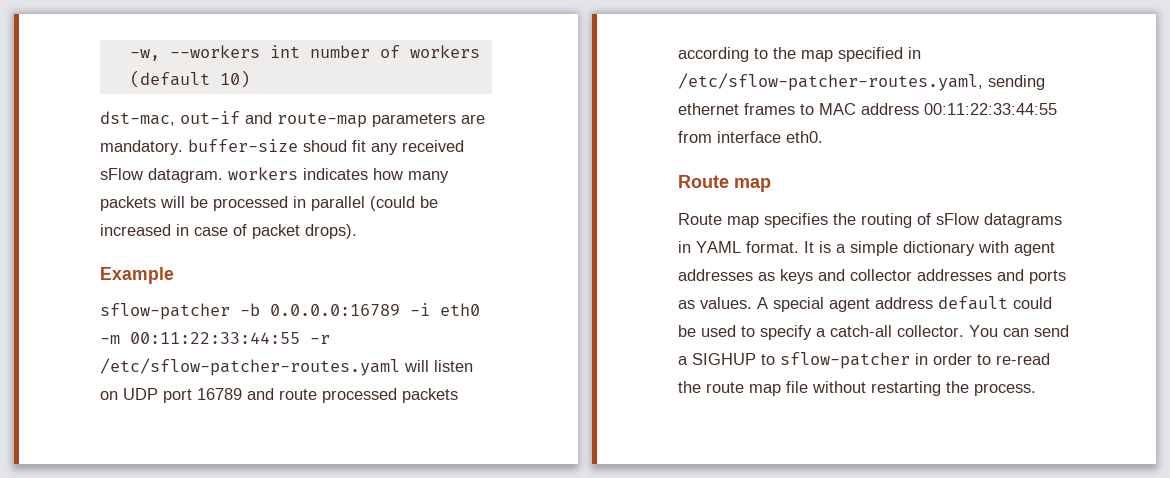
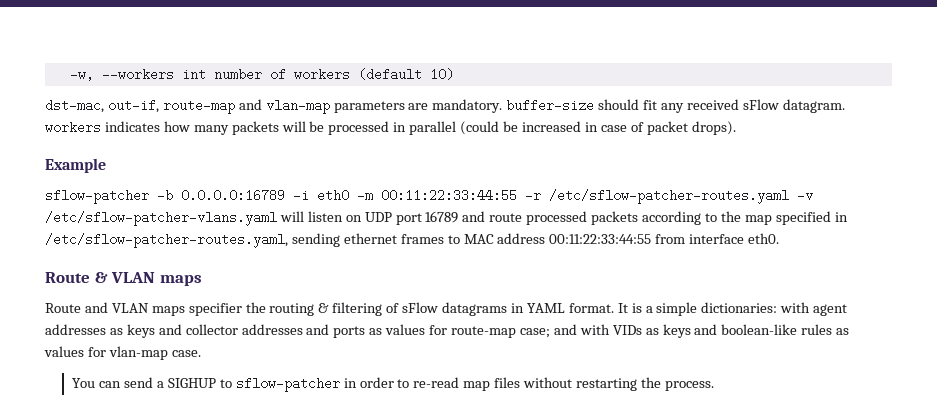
- dst-mac, out-if and route-map parameters are mandatory. buffer-size shoud fit any received sFlow datagram. workers indicates how many packets will be processed in parallel (could be increased in case of packet drops).
+ dst-mac, out-if, route-map and vlan-map parameters are mandatory. buffer-size should fit any received sFlow datagram. workers indicates how many packets will be processed in parallel (could be increased in case of packet drops).
- sflow-patcher -b 0.0.0.0:16789 -i eth0 -m 00:11:22:33:44:55 -r /etc/sflow-patcher-routes.yaml will listen on UDP port 16789 and route processed packets according to the map specified in /etc/sflow-patcher-routes.yaml, sending ethernet frames to MAC address 00:11:22:33:44:55 from interface eth0.
- Route map
- Route map specifies the routing of sFlow datagrams in YAML format.
+ sflow-patcher -b 0.0.0.0:16789 -i eth0 -m 00:11:22:33:44:55 -r /etc/sflow-patcher-routes.yaml -v /etc/sflow-patcher-vlans.yaml will listen on UDP port 16789 and route processed packets according to the map specified in /etc/sflow-patcher-routes.yaml, sending ethernet frames to MAC address 00:11:22:33:44:55 from interface eth0.
+ Route & VLAN maps
+ Route and VLAN maps specifier the routing & filtering of sFlow datagrams in YAML format.
- It is a simple dictionary with agent addresses as keys and collector addresses and ports as values. A special agent address default could be used to specify a catch-all collector. You can send a SIGHUP to sflow-patcher in order to re-read the route map file without restarting the process.
+ It is a simple dictionaries: with agent addresses as keys and collector addresses and ports as values for route-map case; and with VIDs as keys and boolean-like rules as values for vlan-map case.
+ You can send a SIGHUP to sflow-patcher in order to re-read map files without restarting the process.

